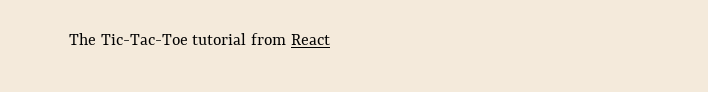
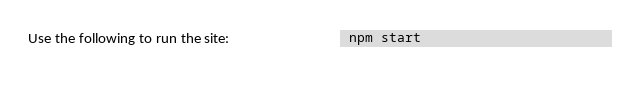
- The Tic-Tac-Toe tutorial from React
+ Use the following to run the site:
+ npm start

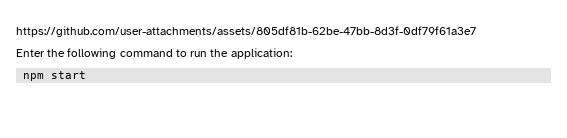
- Use the following to run the site:
+ https://github.com/user-attachments/assets/805df81b-62be-47bb-8d3f-0df79f61a3e7
+ Enter the following command to run the application:

